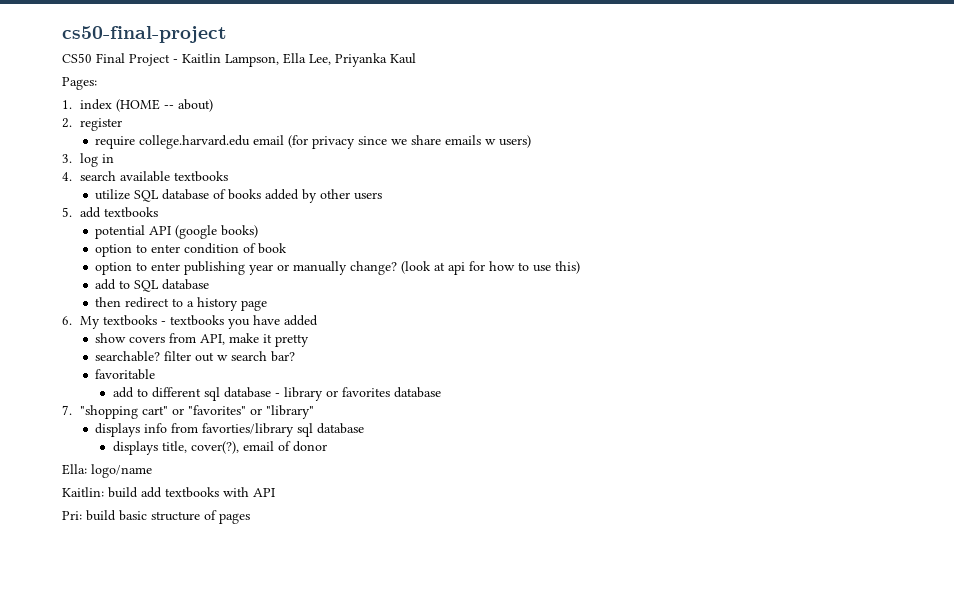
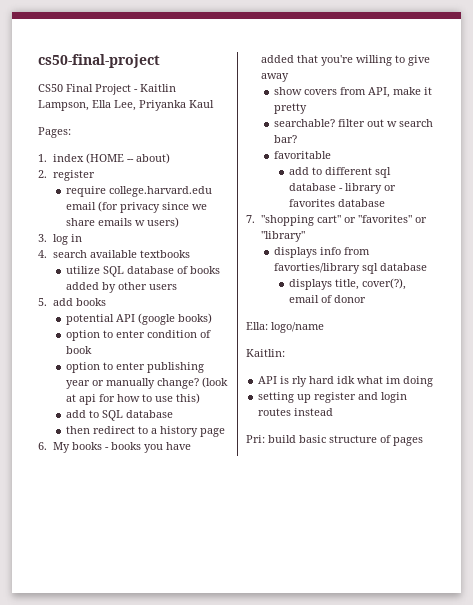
- 5. add textbooks
+ 5. add books
- 6. My textbooks - textbooks you have added
+ 6. My books - books you have added that you're willing to give away
- Kaitlin: build add textbooks with API
+ Kaitlin:
+ API is rly hard idk what im doing
+ setting up register and login routes instead

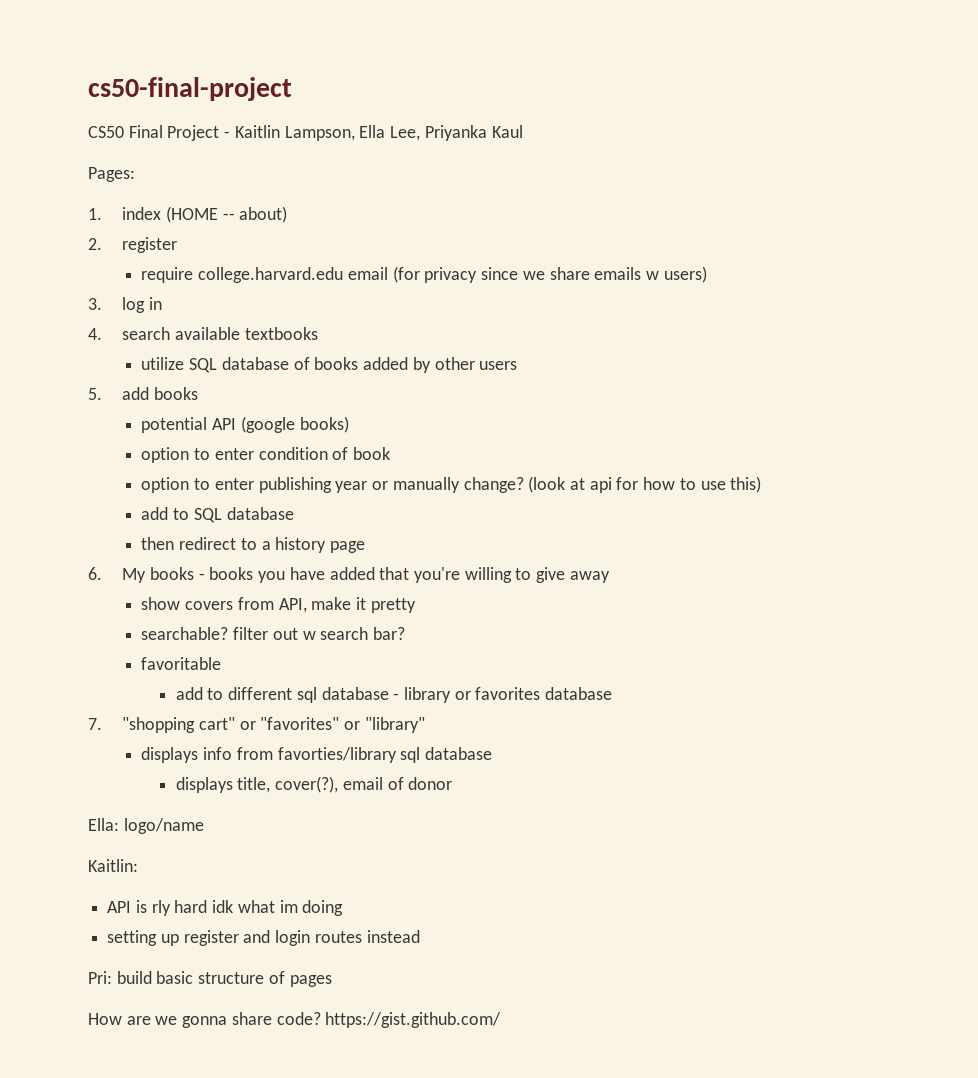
+ How are we gonna share code? https://gist.github.com/

